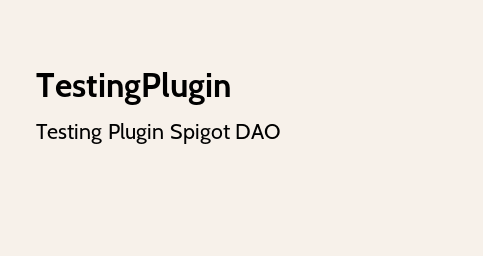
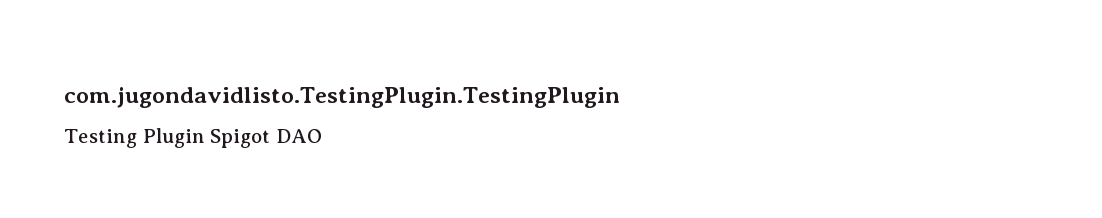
- TestingPlugin
+ com.jugondavidlisto.TestingPlugin.TestingPlugin

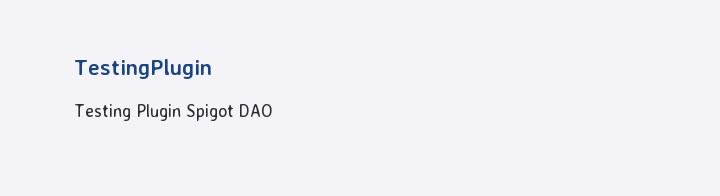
- com.jugondavidlisto.TestingPlugin.TestingPlugin
+ TestingPlugin

